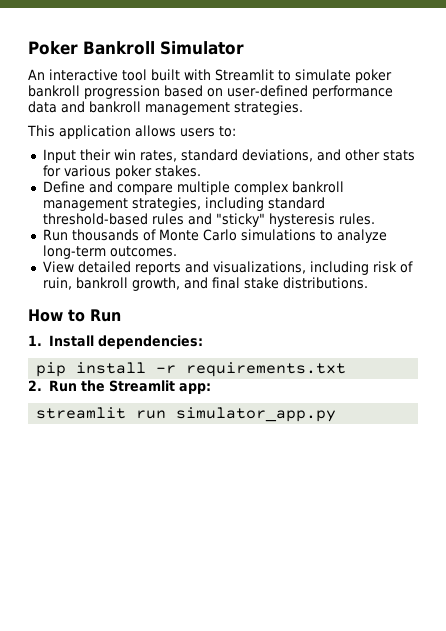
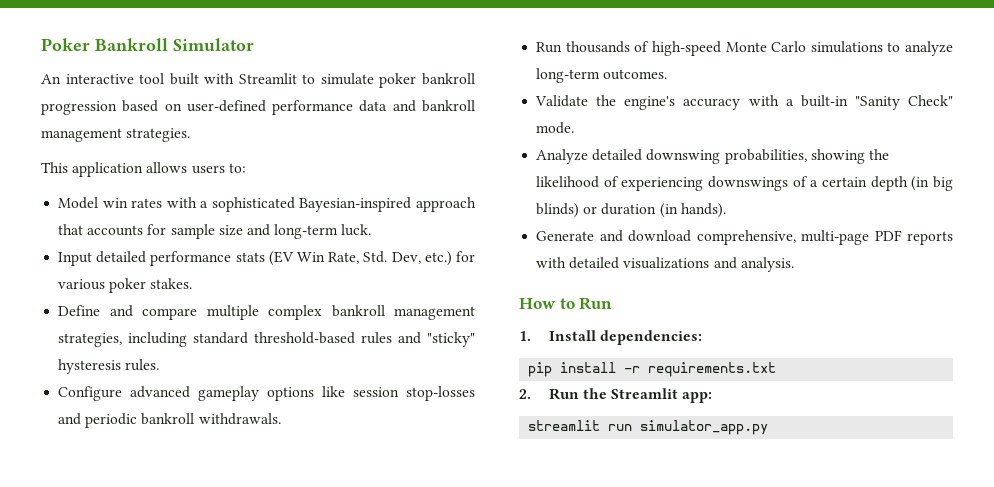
- Input their win rates, standard deviations, and other stats for various poker stakes.
+ Model win rates with a sophisticated Bayesian-inspired approach that accounts for sample size and long-term luck.
+ Input detailed performance stats (EV Win Rate, Std. Dev, etc.) for various poker stakes.
+ Configure advanced gameplay options like session stop-losses and periodic bankroll withdrawals.
- Run thousands of Monte Carlo simulations to analyze long-term outcomes.
+ Run thousands of high-speed Monte Carlo simulations to analyze long-term outcomes.
- View detailed reports and visualizations, including risk of ruin, bankroll growth, and final stake distributions.
+ Validate the engine's accuracy with a built-in "Sanity Check" mode.
+ Analyze detailed downswing probabilities, showing the likelihood of experiencing downswings of a certain depth (in big blinds) or duration (in hands).
+ Generate and download comprehensive, multi-page PDF reports with detailed visualizations and analysis.

